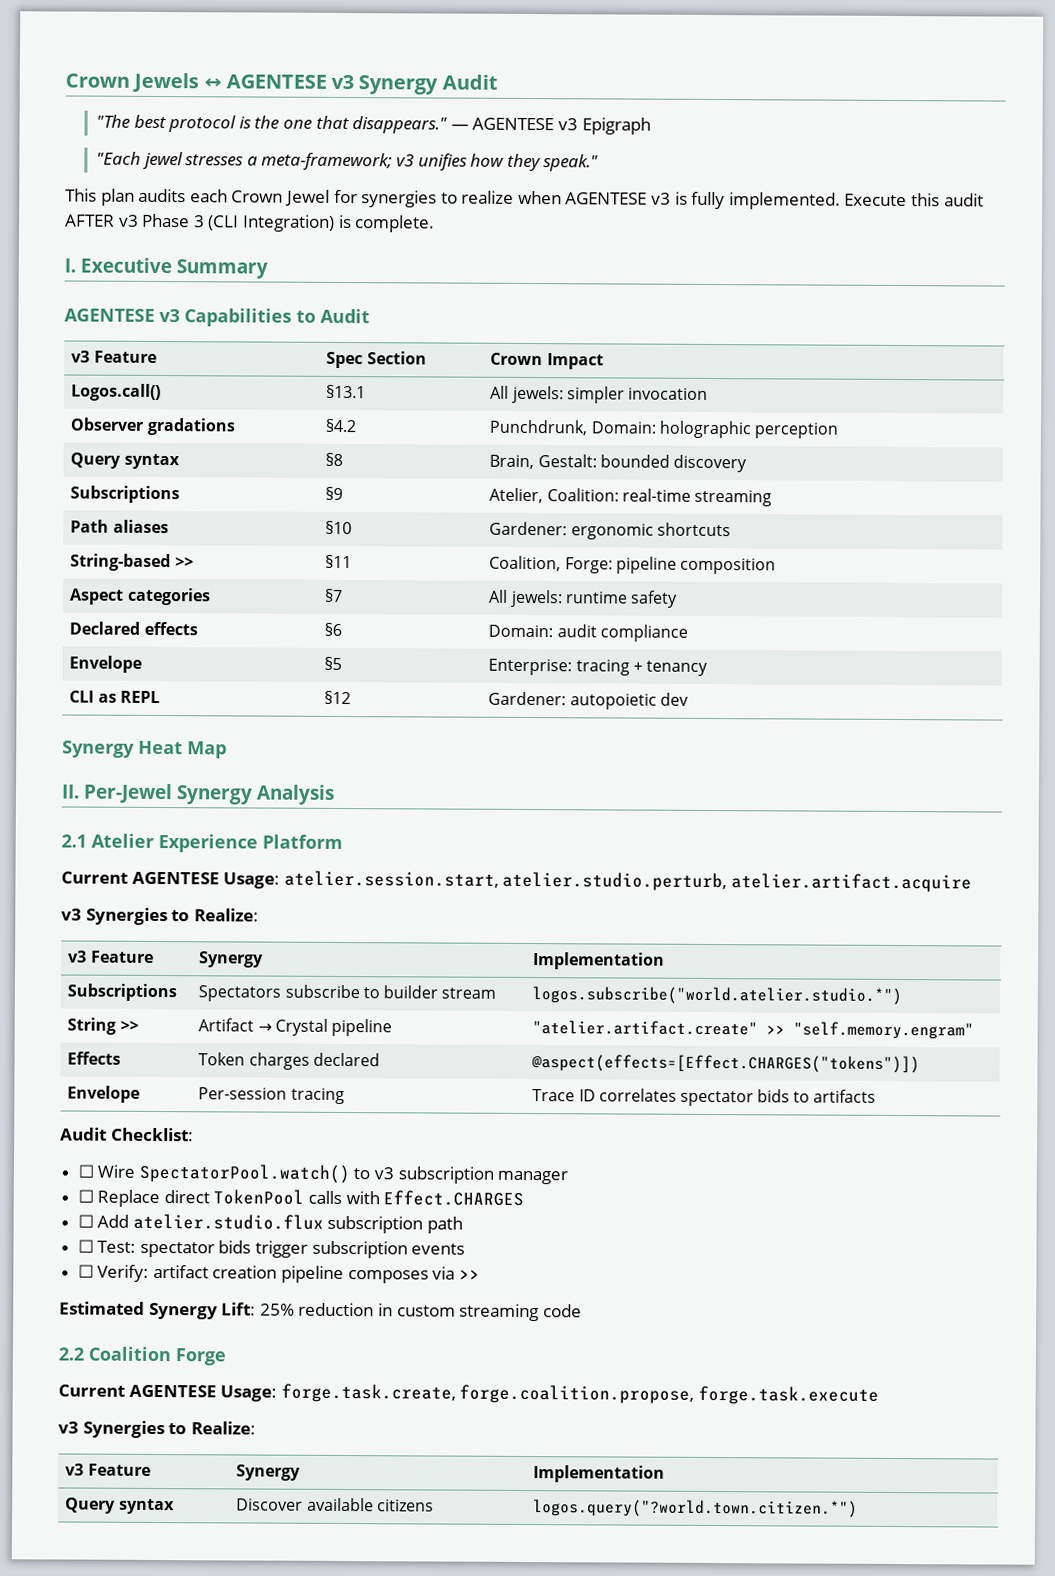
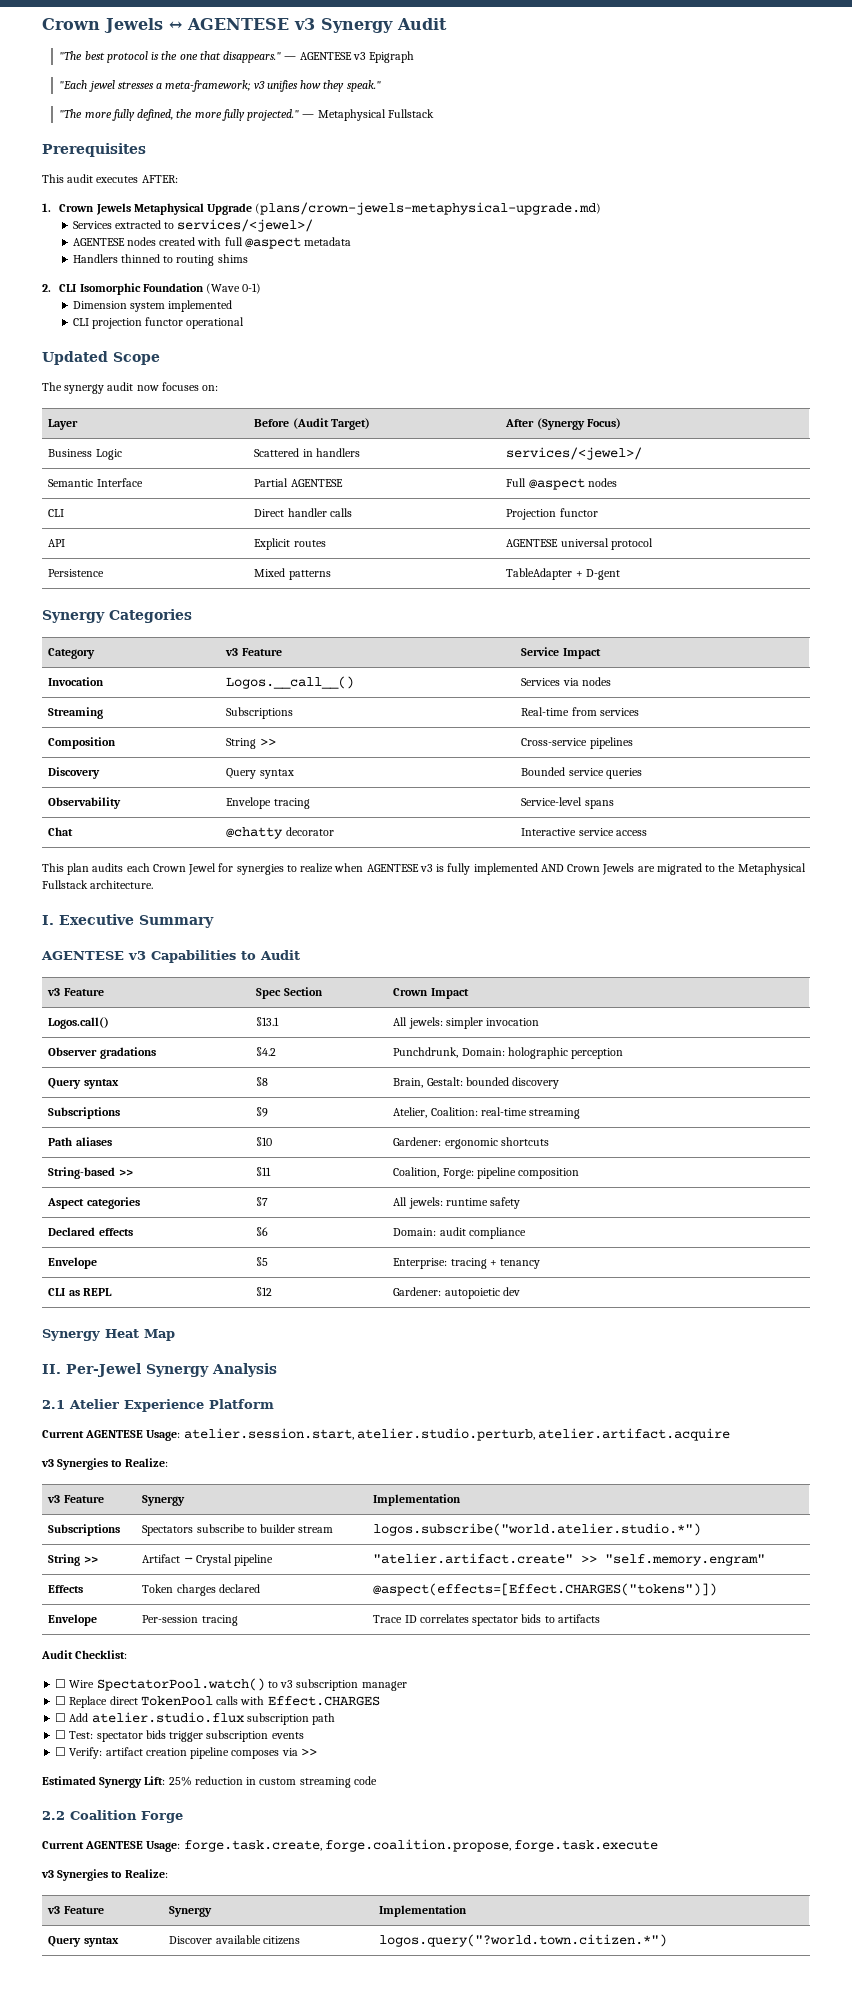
+ "The more fully defined, the more fully projected." — Metaphysical Fullstack
+ Prerequisites
+ This audit executes AFTER:
+ 1. Crown Jewels Metaphysical Upgrade (plans/crown-jewels-metaphysical-upgrade.md)
+ Services extracted to services/<jewel>/
+ AGENTESE nodes created with full @aspect metadata
+ Handlers thinned to routing shims
+ 2. CLI Isomorphic Foundation (Wave 0-1)
+ Dimension system implemented
+ CLI projection functor operational
+ Updated Scope
+ The synergy audit now focuses on:
+ Layer | Before (Audit Target) | After (Synergy Focus)
+ Business Logic | Scattered in handlers | services/<jewel>/
+ Semantic Interface | Partial AGENTESE | Full @aspect nodes
+ CLI | Direct handler calls | Projection functor
+ API | Explicit routes | AGENTESE universal protocol
+ Persistence | Mixed patterns | TableAdapter + D-gent
+ Synergy Categories
+ Category | v3 Feature | Service Impact
+ Invocation | Logos.__call__() | Services via nodes
+ Streaming | Subscriptions | Real-time from services
+ Composition | String >> | Cross-service pipelines
+ Discovery | Query syntax | Bounded service queries
+ Observability | Envelope tracing | Service-level spans
+ Chat | @chatty decorator | Interactive service access
- This plan audits each Crown Jewel for synergies to realize when AGENTESE v3 is fully implemented. Execute this audit AFTER v3 Phase 3 (CLI Integration) is complete.
+ This plan audits each Crown Jewel for synergies to realize when AGENTESE v3 is fully implemented AND Crown Jewels are migrated to the Metaphysical Fullstack architecture.

